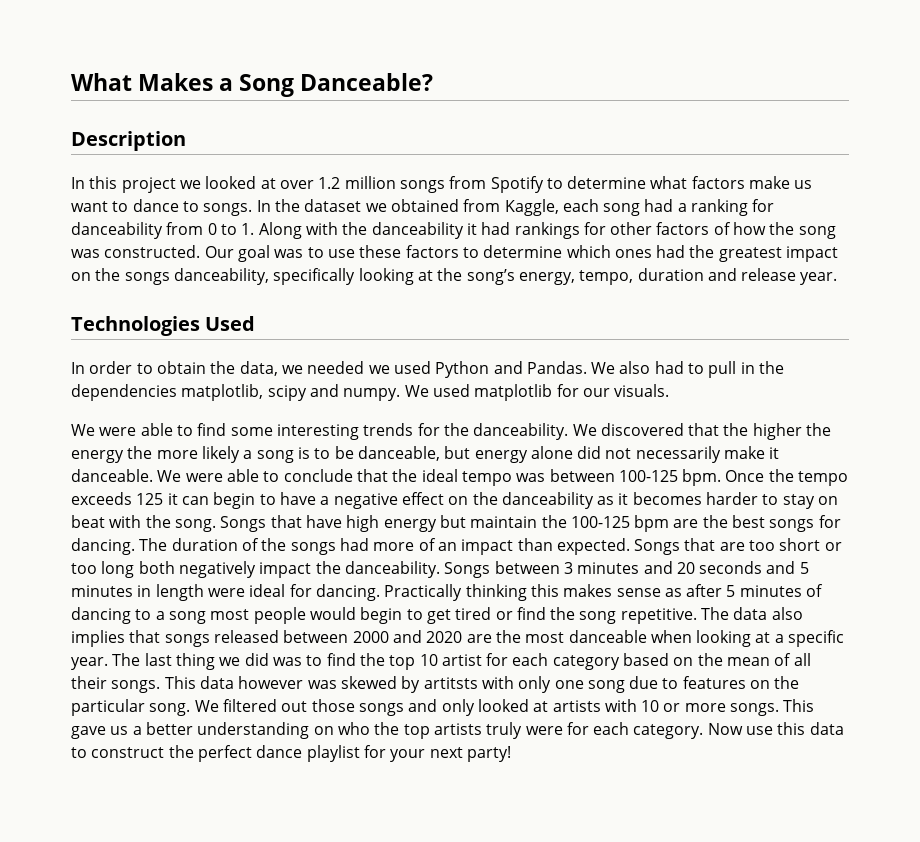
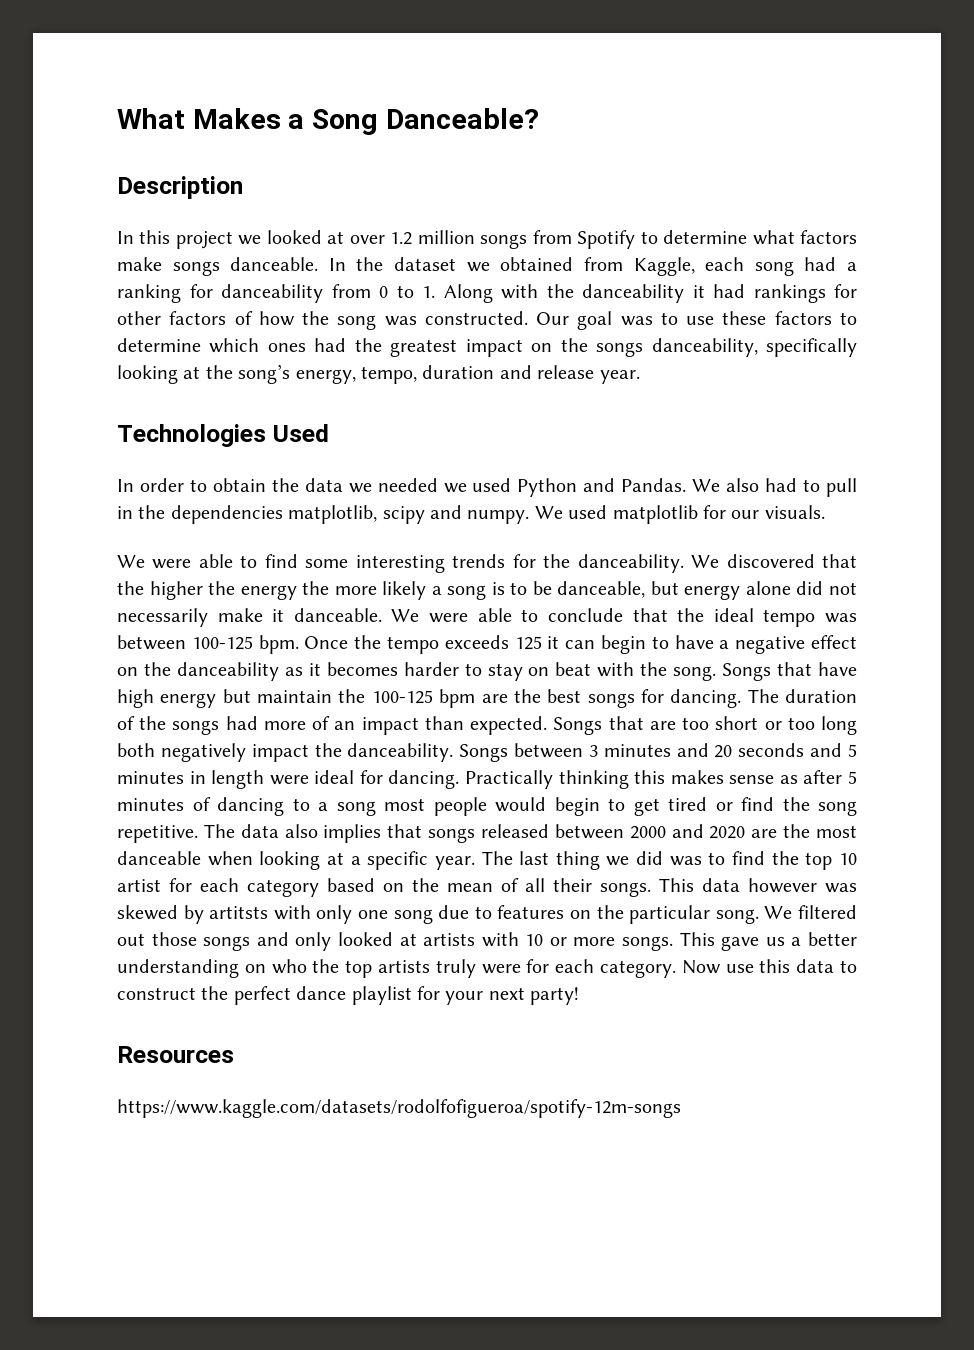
- In this project we looked at over 1.2 million songs from Spotify to determine what factors make us want to dance to songs.
+ In this project we looked at over 1.2 million songs from Spotify to determine what factors make songs danceable.
- In order to obtain the data, we needed we used Python and Pandas.
+ In order to obtain the data we needed we used Python and Pandas.
+ Resources
+ https://www.kaggle.com/datasets/rodolfofigueroa/spotify-12m-songs

